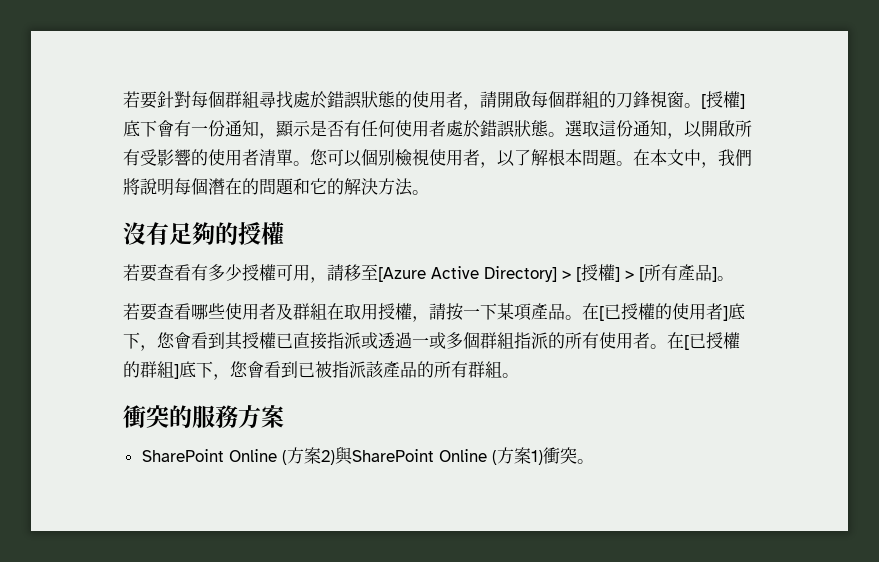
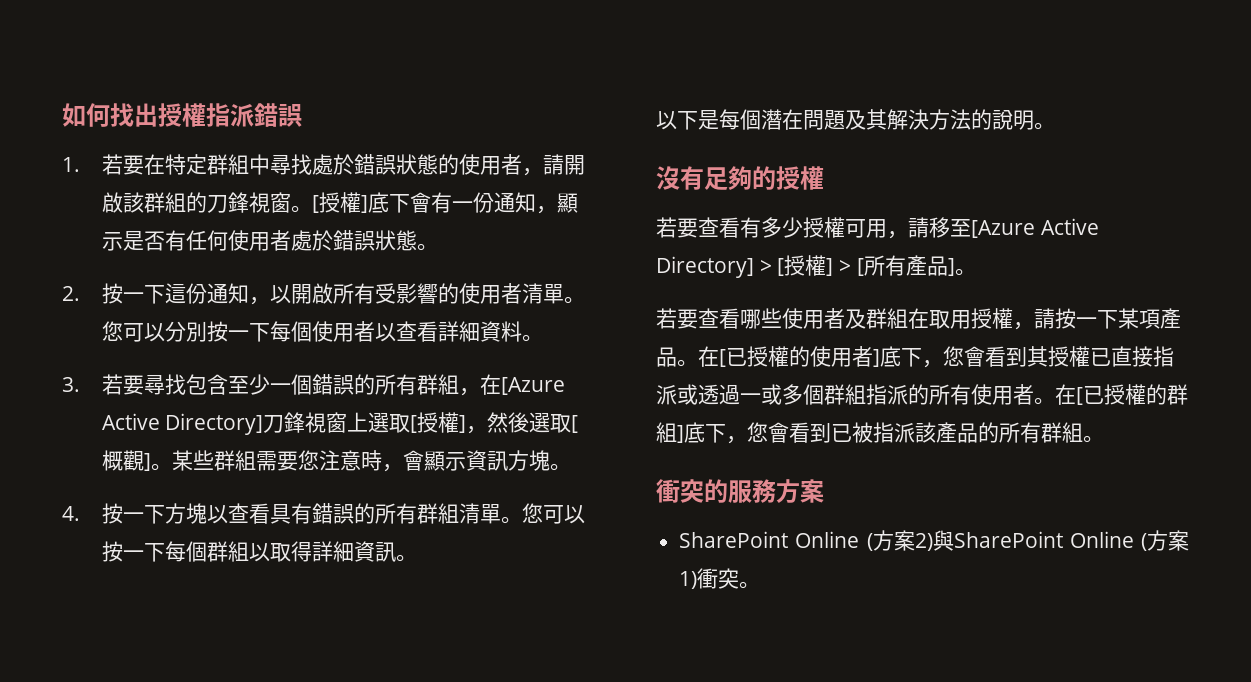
- 若要針對每個群組尋找處於錯誤狀態的使用者，請開啟每個群組的刀鋒視窗。
+ 如何找出授權指派錯誤
+ 1.若要在特定群組中尋找處於錯誤狀態的使用者，請開啟該群組的刀鋒視窗。
- [授權]底下會有一份通知，顯示是否有任何使用者處於錯誤狀態。選取這份通知，以開啟所有受影響的使用者清單。
+ [授權]底下會有一份通知，顯示是否有任何使用者處於錯誤狀態。
+ 2.按一下這份通知，以開啟所有受影響的使用者清單。
- 您可以個別檢視使用者，以了解根本問題。在本文中，我們將說明每個潛在的問題和它的解決方法。
+ 您可以分別按一下每個使用者以查看詳細資料。
+ 3.若要尋找包含至少一個錯誤的所有群組，在[Azure Active Directory]刀鋒視窗上選取[授權]，然後選取[概觀]。某些群組需要您注意時，會顯示資訊方塊。
+ 4.按一下方塊以查看具有錯誤的所有群組清單。您可以按一下每個群組以取得詳細資訊。
+ 以下是每個潛在問題及其解決方法的說明。

